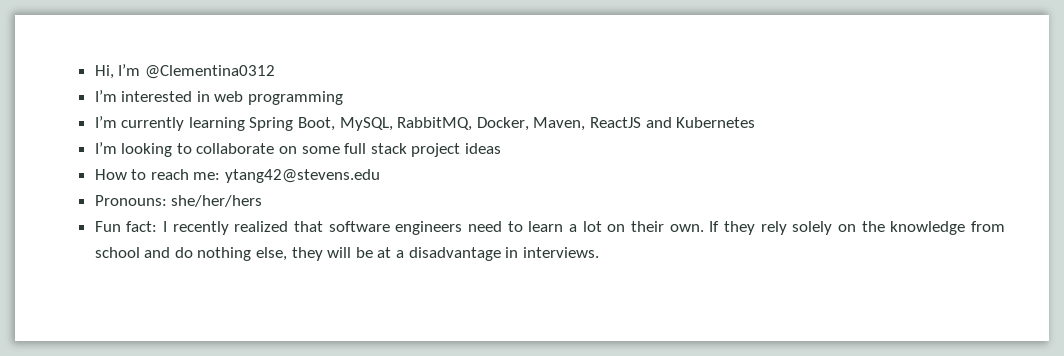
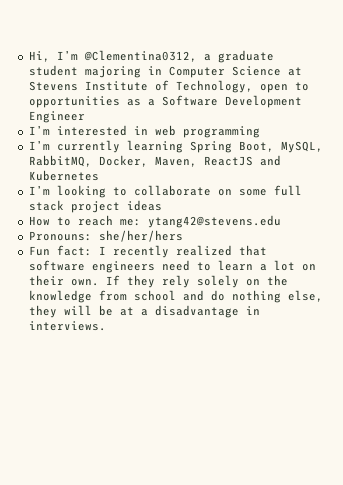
- Hi, I’m @Clementina0312
+ Hi, I’m @Clementina0312, a graduate student majoring in Computer Science at Stevens Institute of Technology, open to opportunities as a Software Development Engineer

